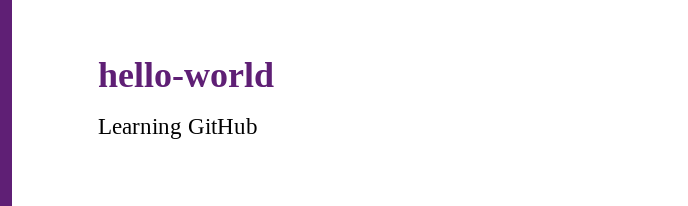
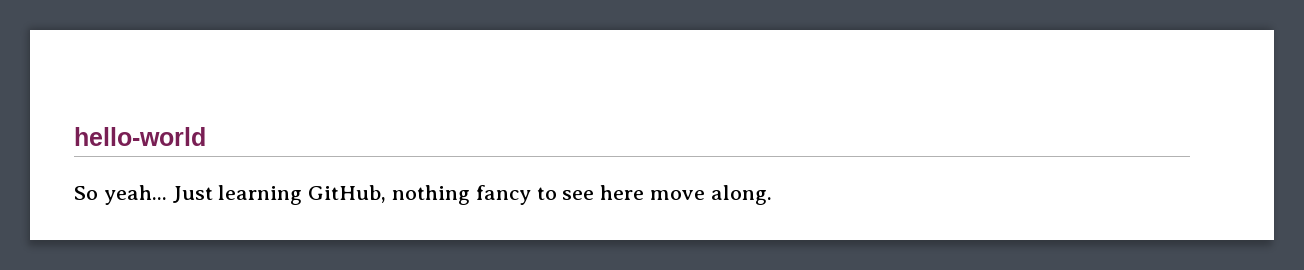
- Learning GitHub
+ So yeah... Just learning GitHub, nothing fancy to see here move along.

